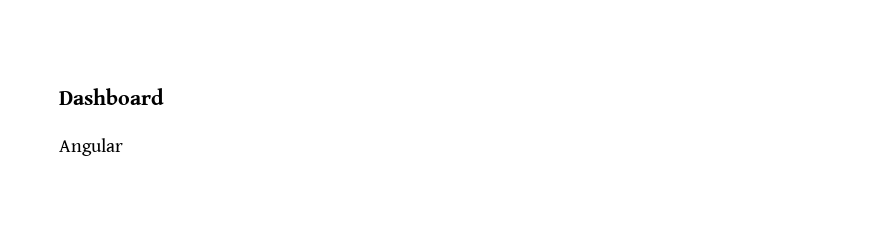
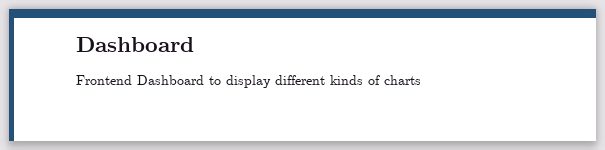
- Angular
+ Frontend Dashboard to display different kinds of charts

